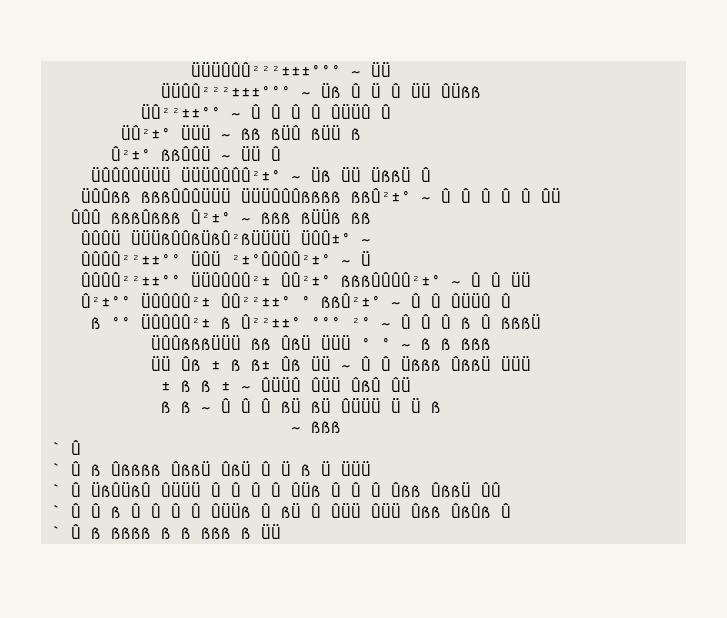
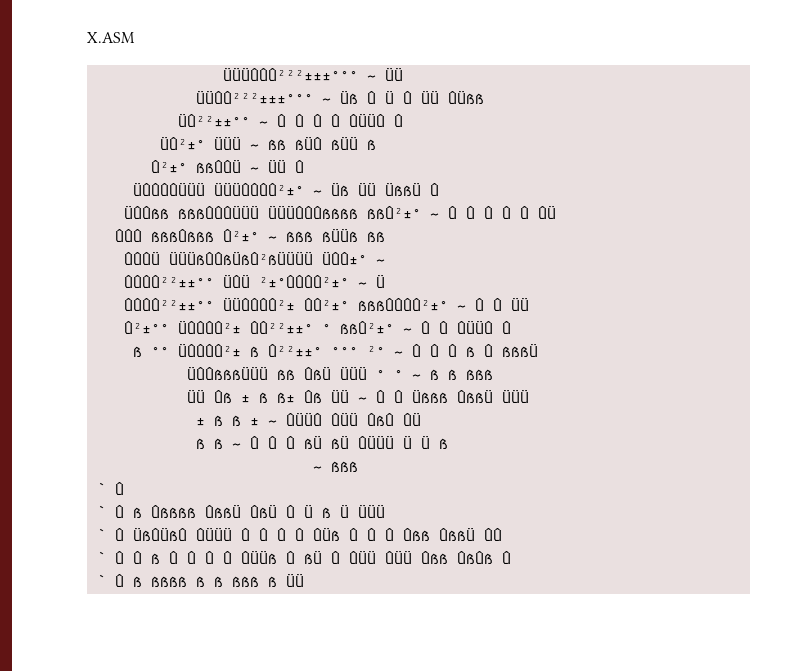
+ X.ASM

